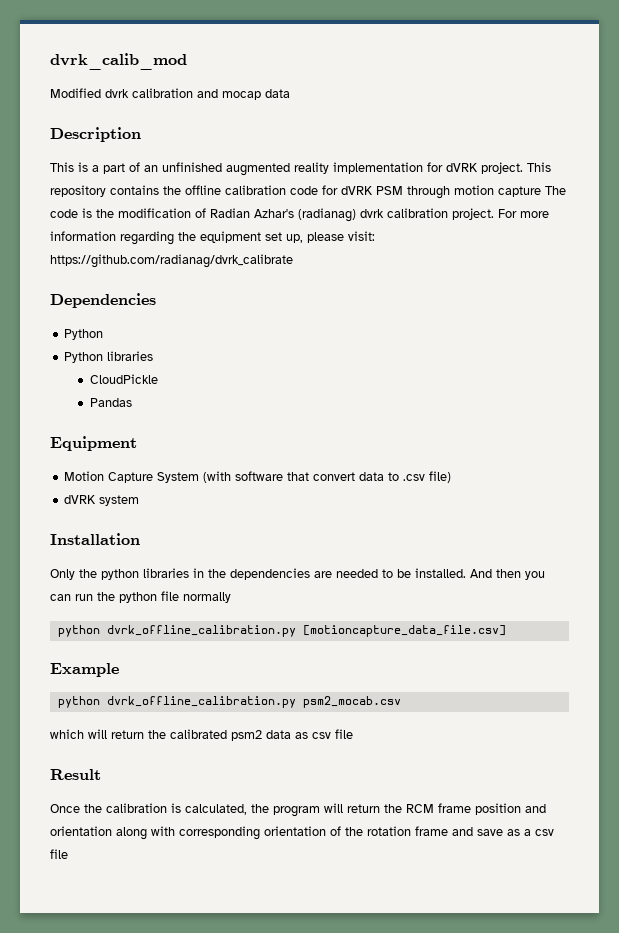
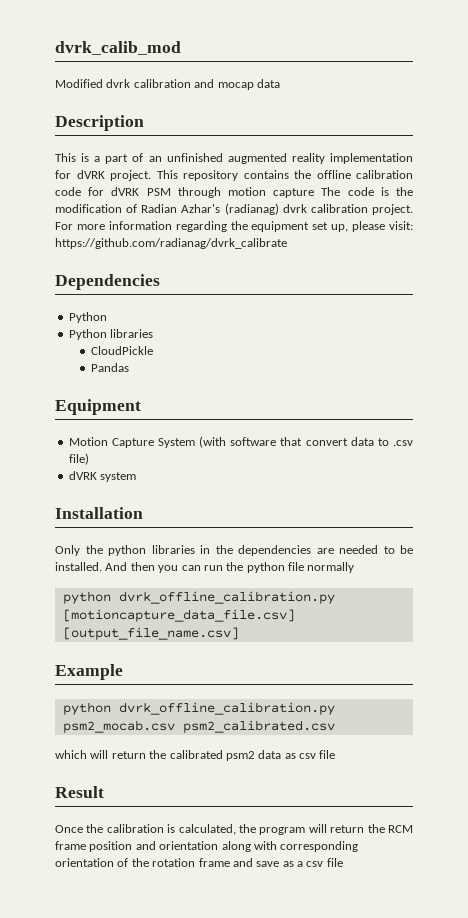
- python dvrk_offline_calibration.py [motioncapture_data_file.csv]
+ python dvrk_offline_calibration.py [motioncapture_data_file.csv] [output_file_name.csv]
- python dvrk_offline_calibration.py psm2_mocab.csv
+ python dvrk_offline_calibration.py psm2_mocab.csv psm2_calibrated.csv

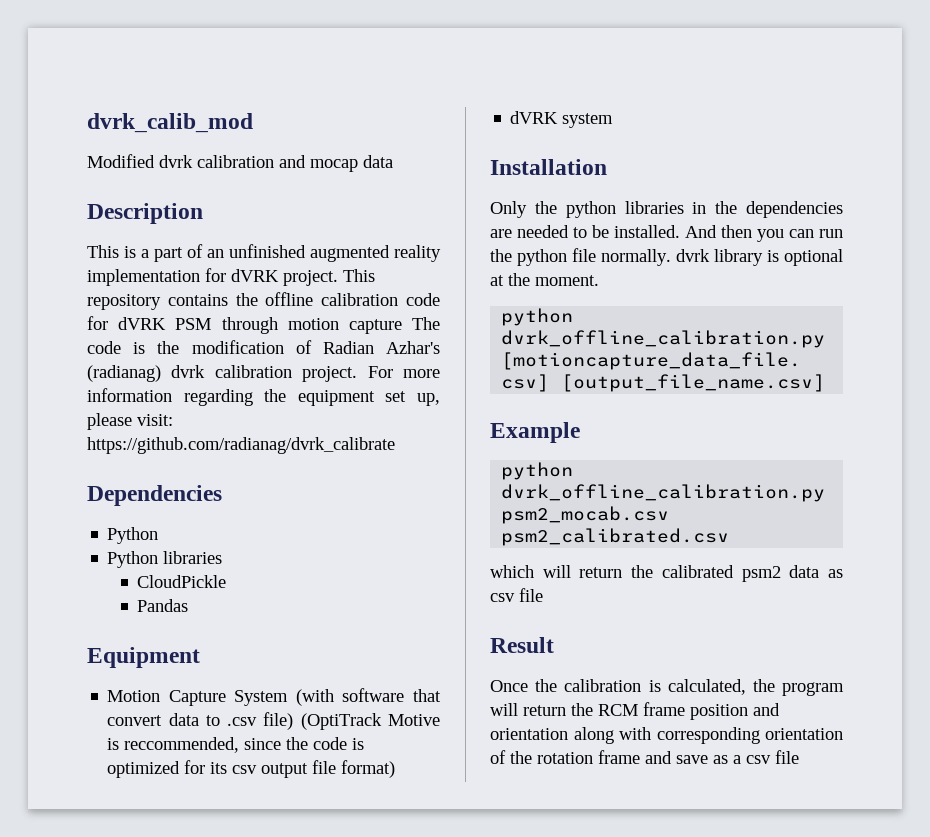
- Motion Capture System (with software that convert data to .csv file)
+ Motion Capture System (with software that convert data to .csv file) (OptiTrack Motive is reccommended, since the code is optimized for its csv output file format)
- And then you can run the python file normally
+ And then you can run the python file normally. dvrk library is optional at the moment.

